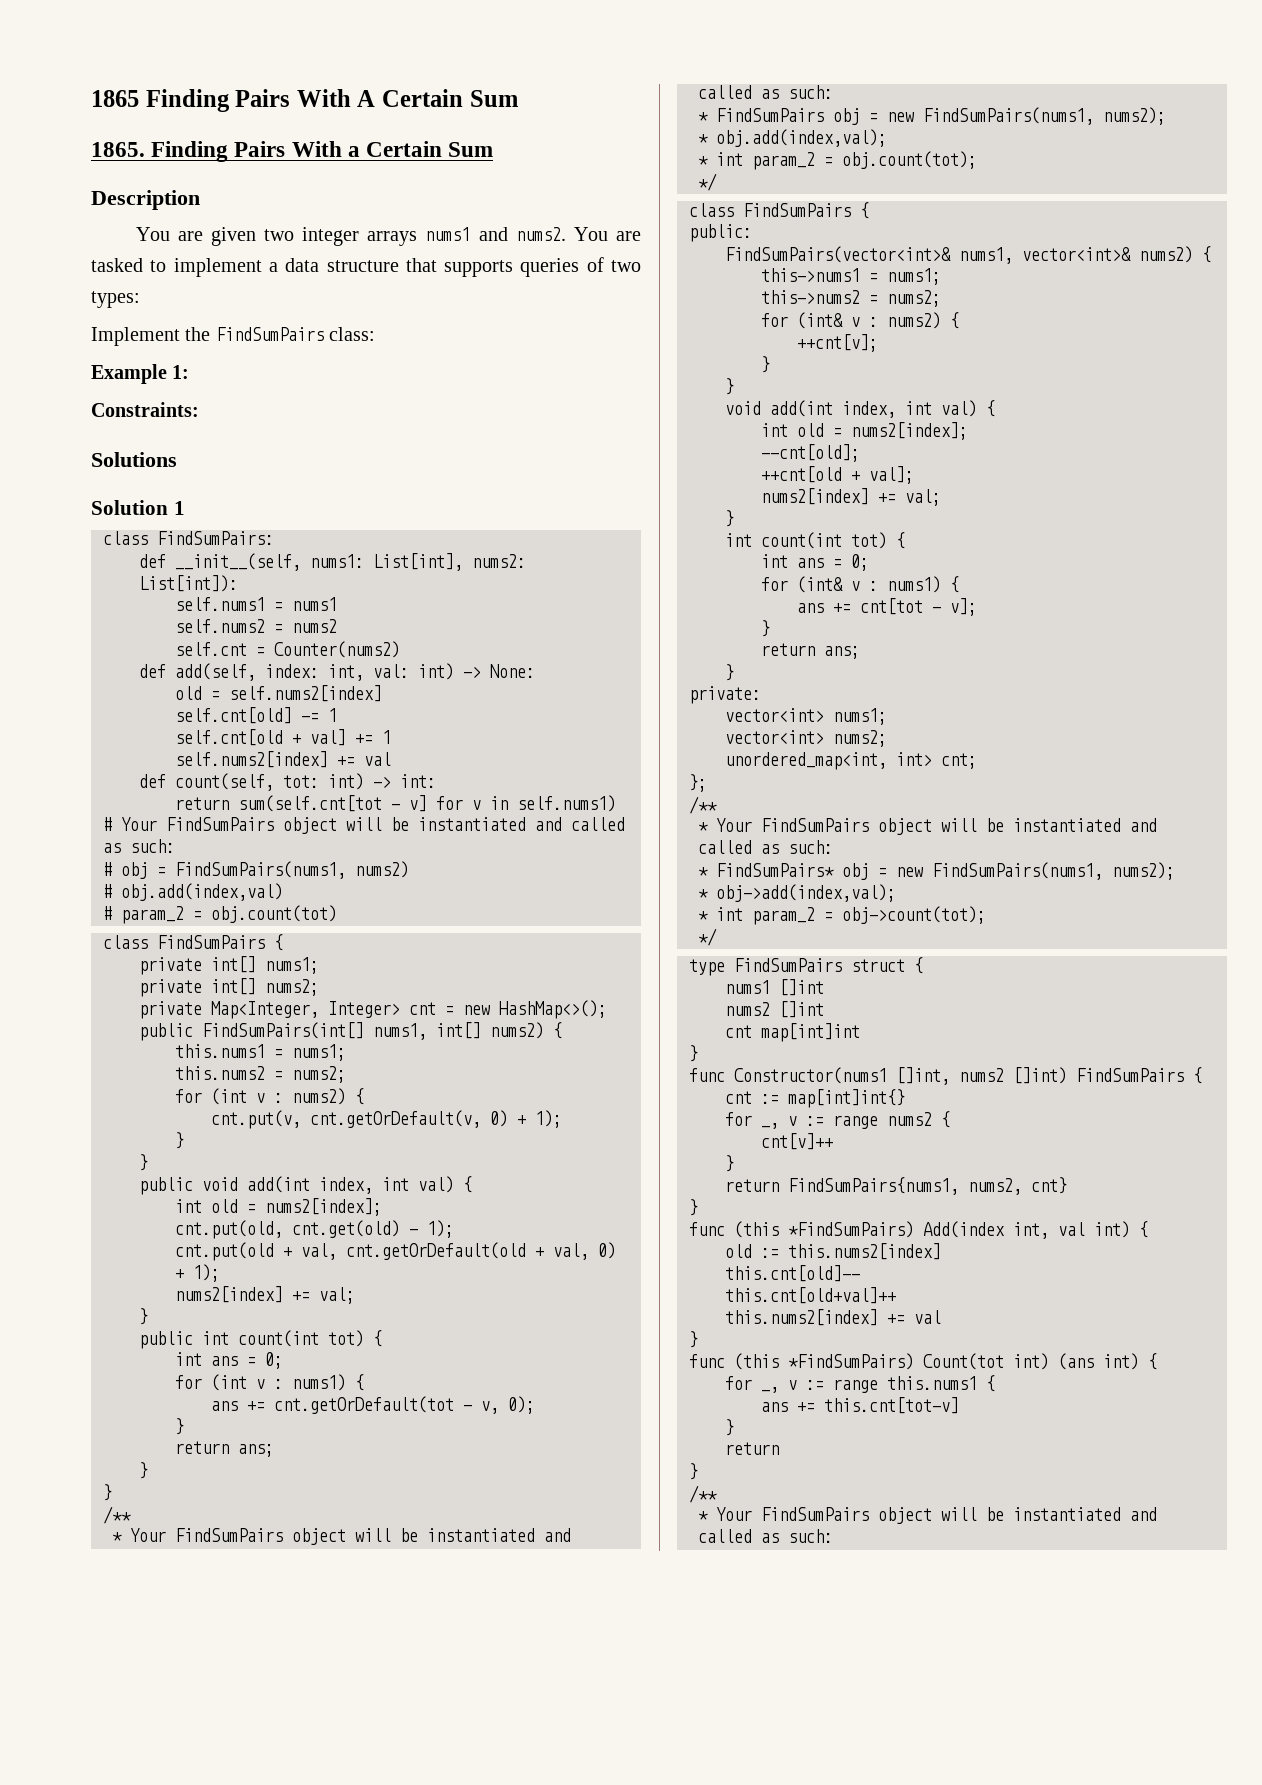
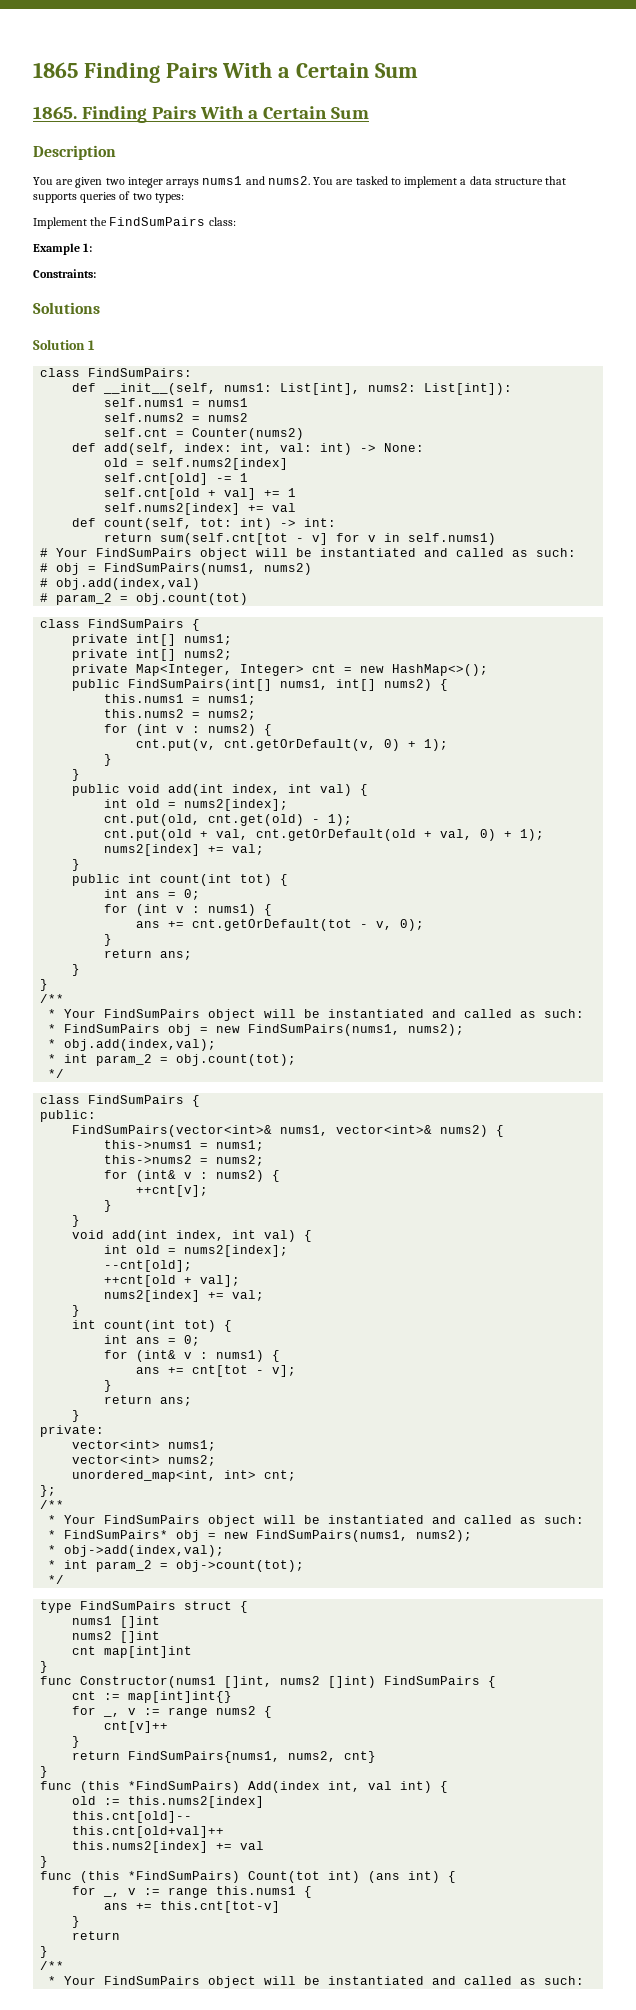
- 1865 Finding Pairs With A Certain Sum
+ 1865 Finding Pairs With a Certain Sum

